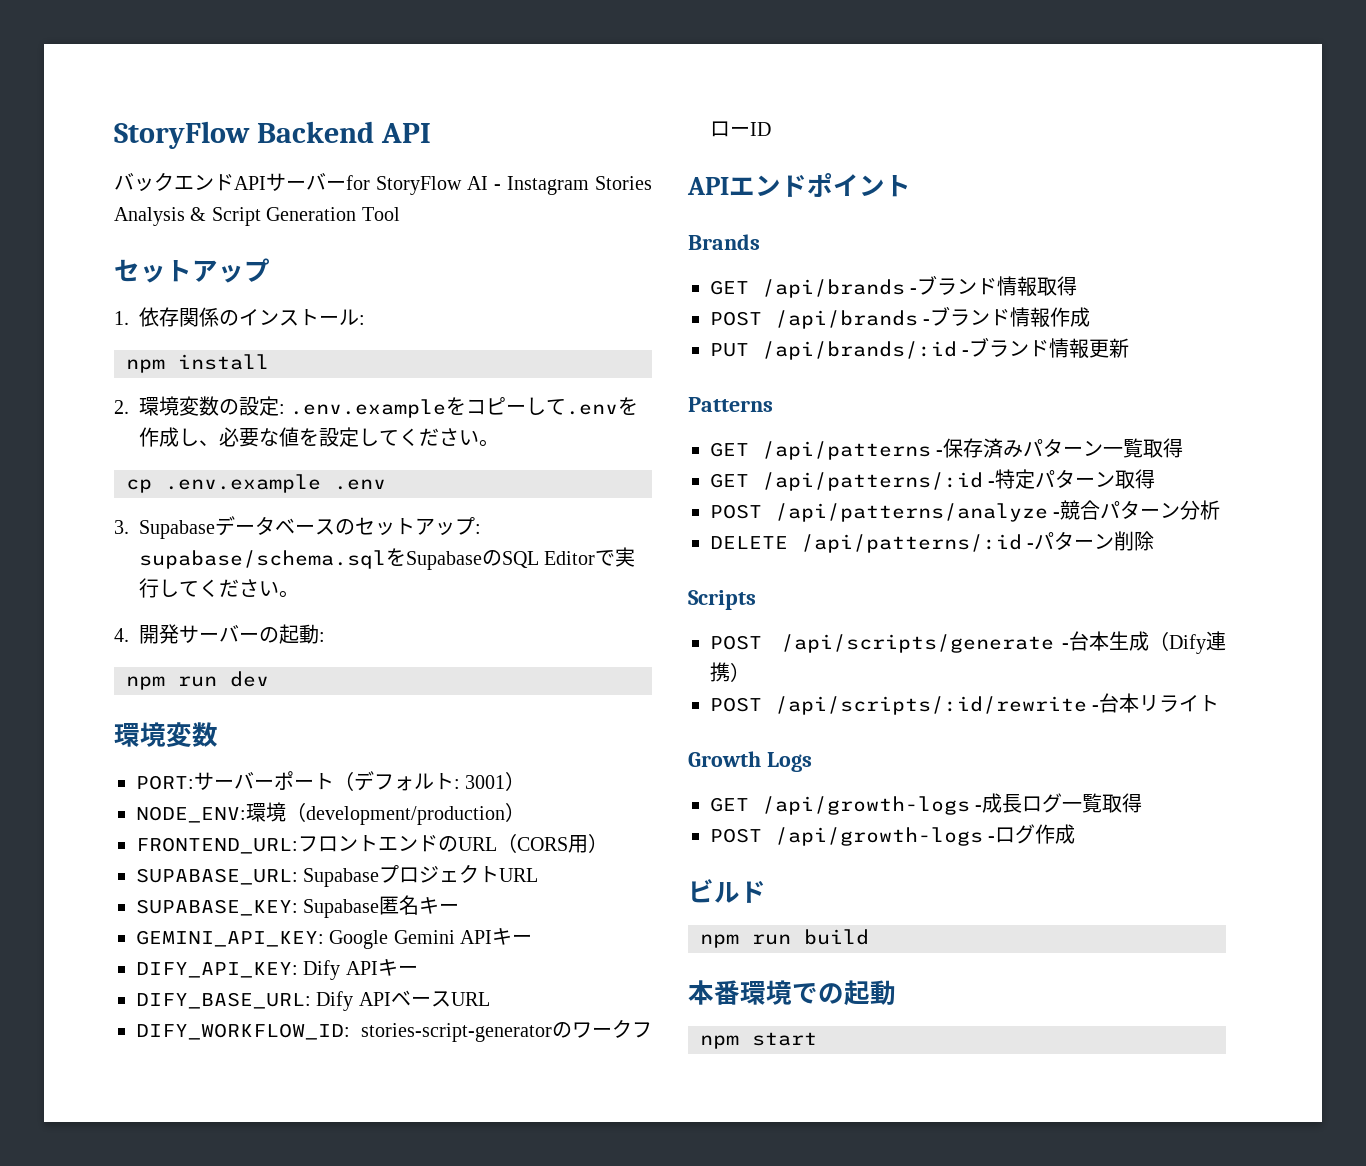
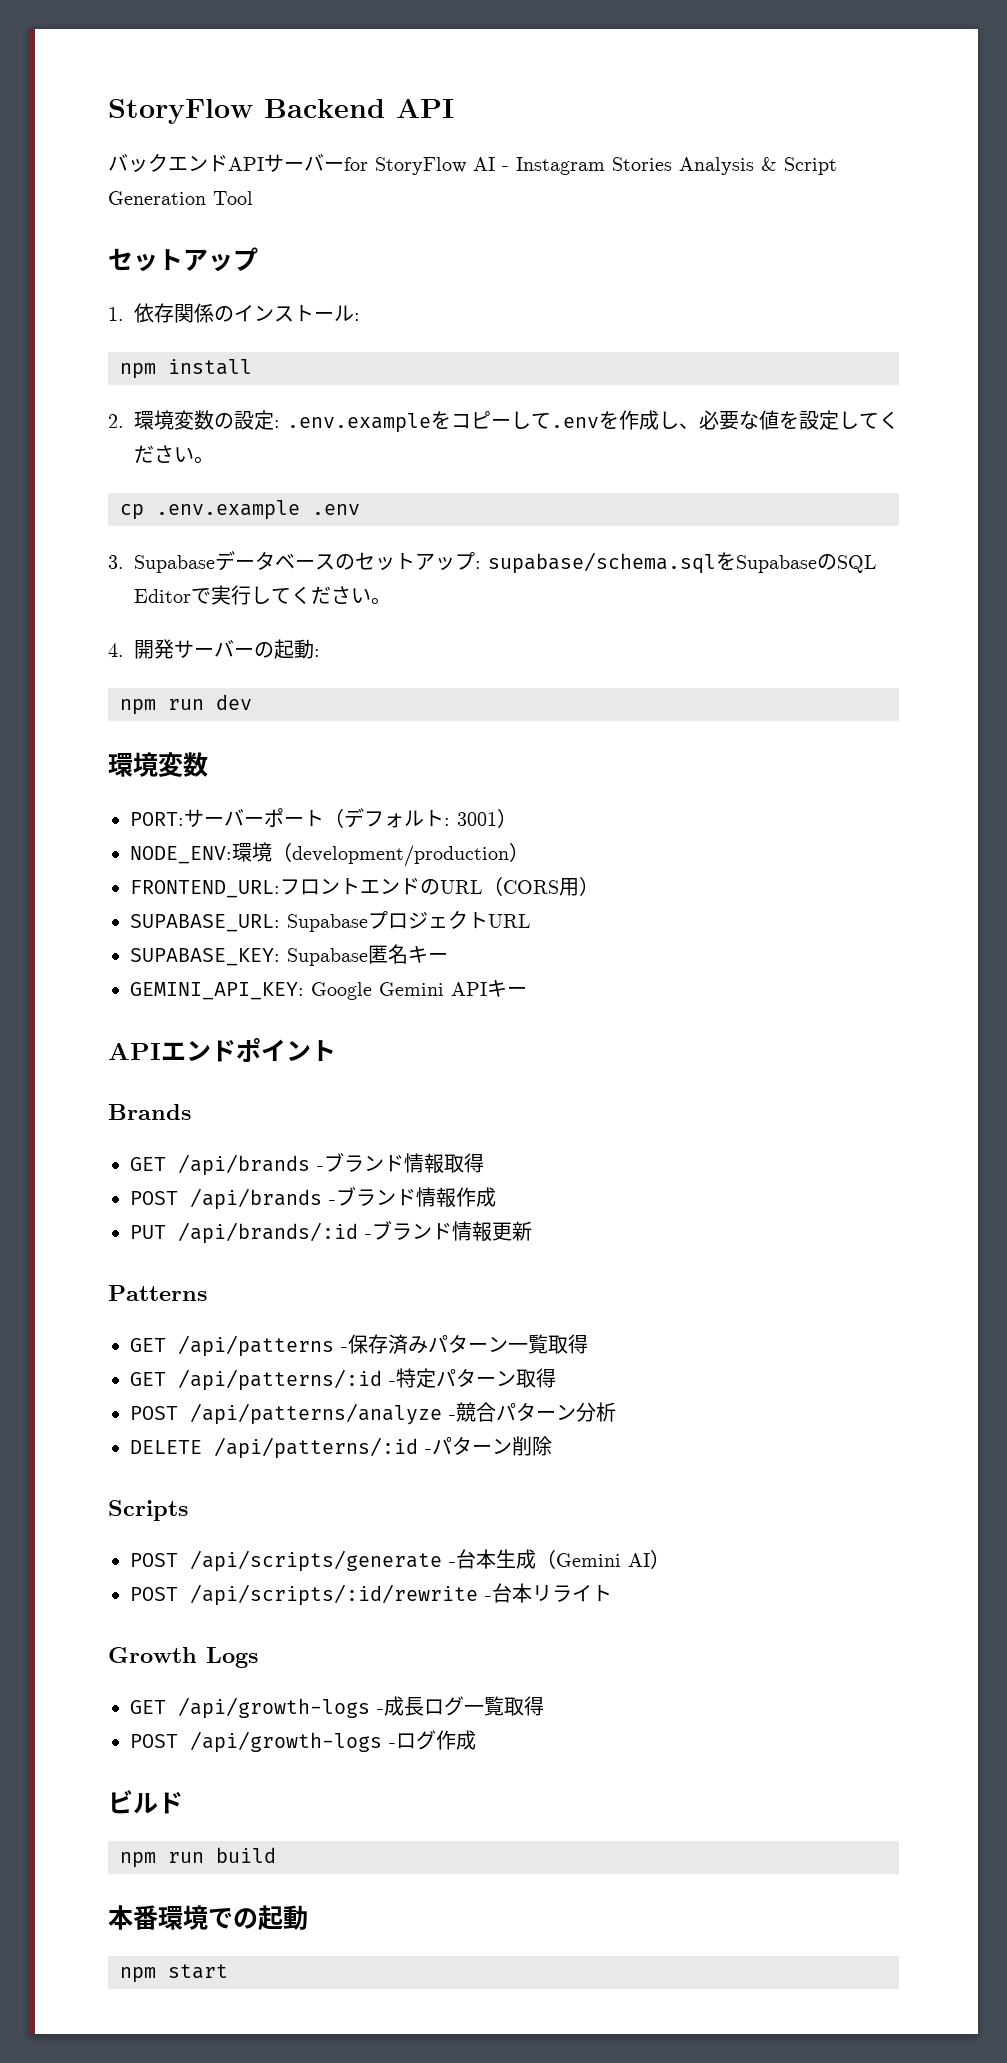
- DIFY_API_KEY: Dify APIキー
- DIFY_BASE_URL: Dify APIベースURL
- DIFY_WORKFLOW_ID: stories-script-generatorのワークフローID
- POST /api/scripts/generate -台本生成（Dify連携）
+ POST /api/scripts/generate -台本生成（Gemini AI）

